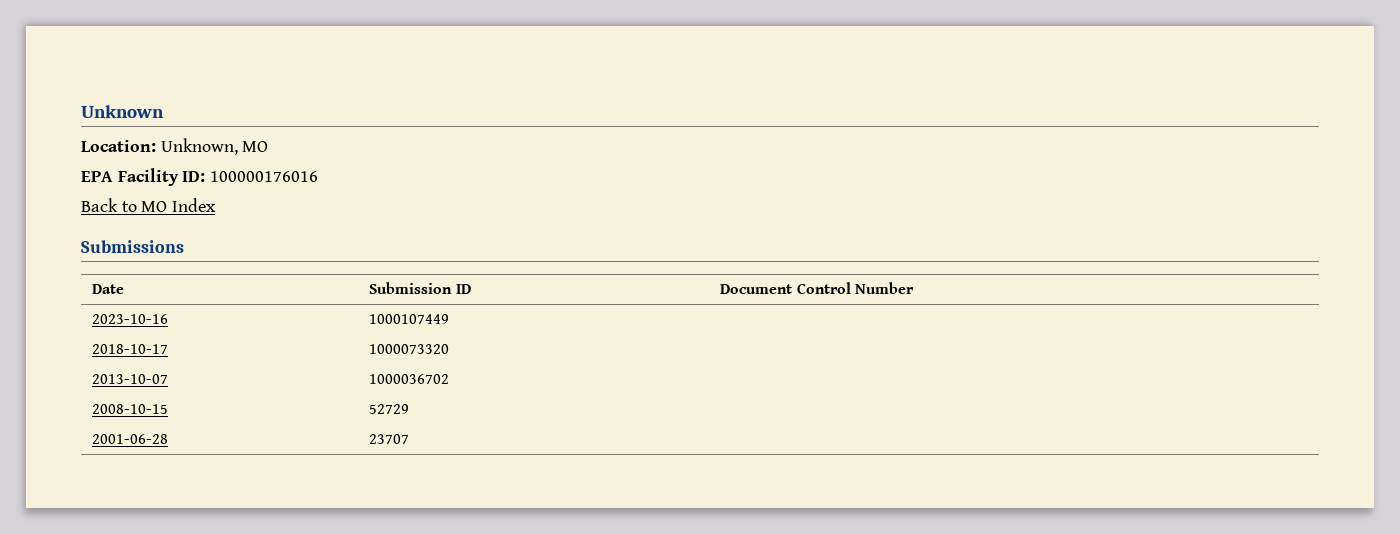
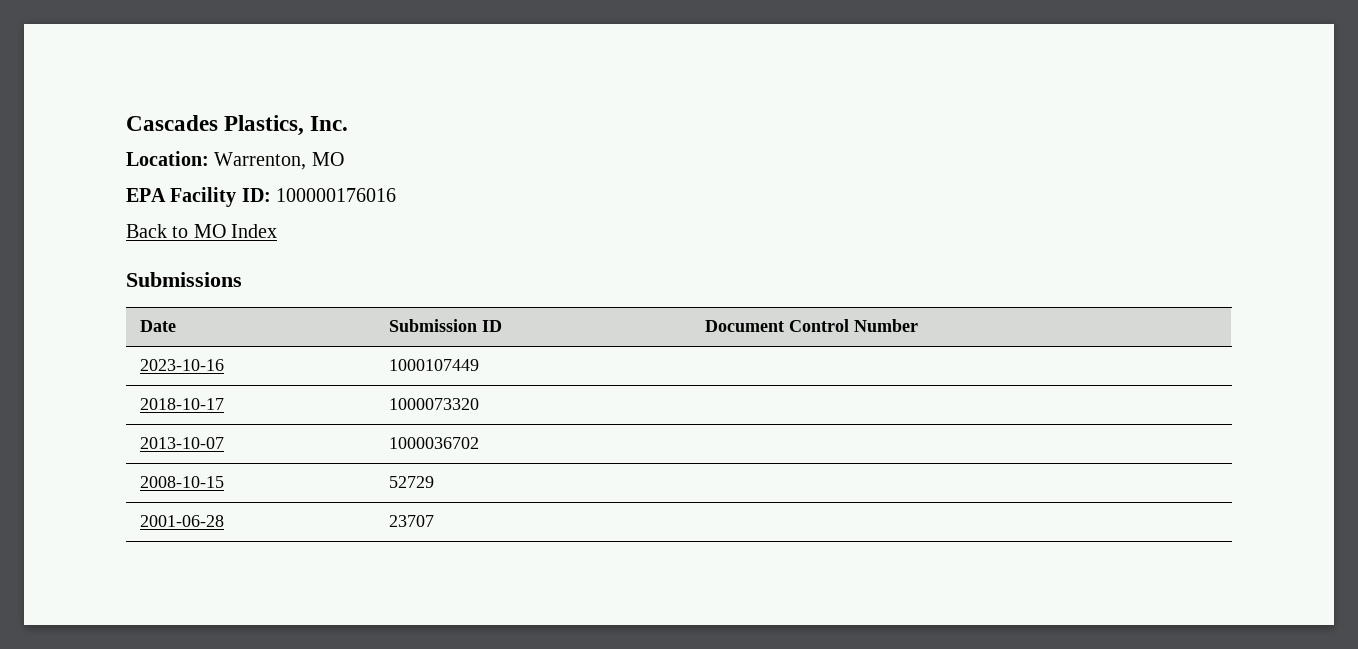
- Unknown
+ Cascades Plastics, Inc.
- Location: Unknown, MO
+ Location: Warrenton, MO

